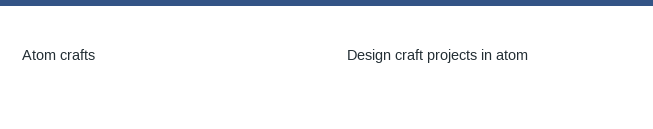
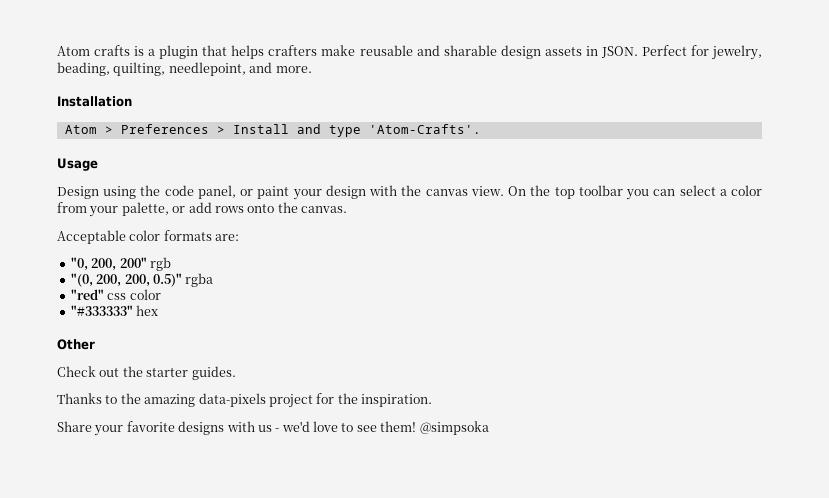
- Atom crafts
- Design craft projects in atom
+ Atom crafts is a plugin that helps crafters make reusable and sharable design assets in JSON. Perfect for jewelry, beading, quilting, needlepoint, and more.
+ Installation
+ Atom > Preferences > Install and type 'Atom-Crafts'.
+ Usage
+ Design using the code panel, or paint your design with the canvas view. On the top toolbar you can select a color from your palette, or add rows onto the canvas.
+ Acceptable color formats are:
+ "0, 200, 200" rgb
+ "(0, 200, 200, 0.5)" rgba
+ "red" css color
+ "#333333" hex
+ Other
+ Check out the starter guides.
+ Thanks to the amazing data-pixels project for the inspiration.
+ Share your favorite designs with us - we'd love to see them! @simpsoka

